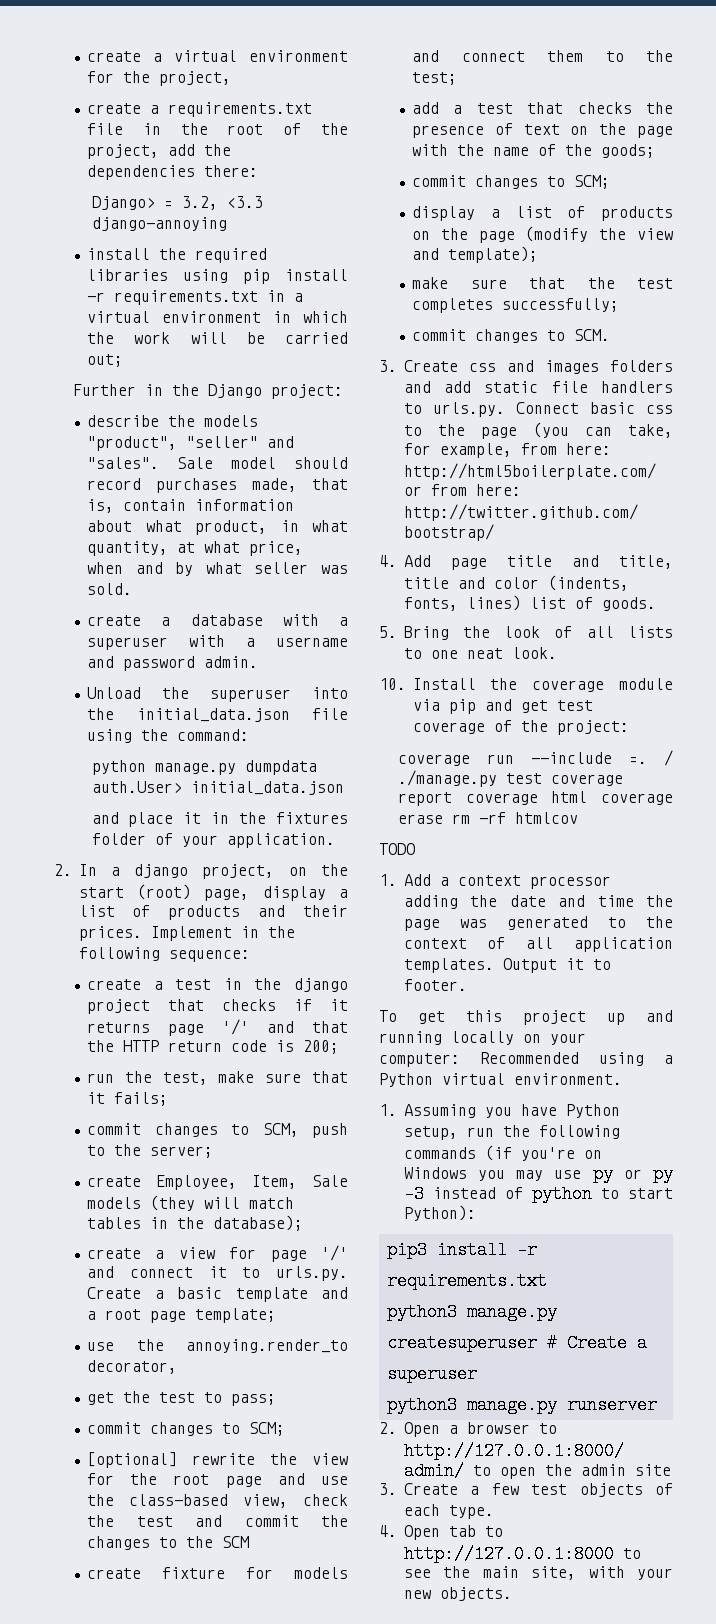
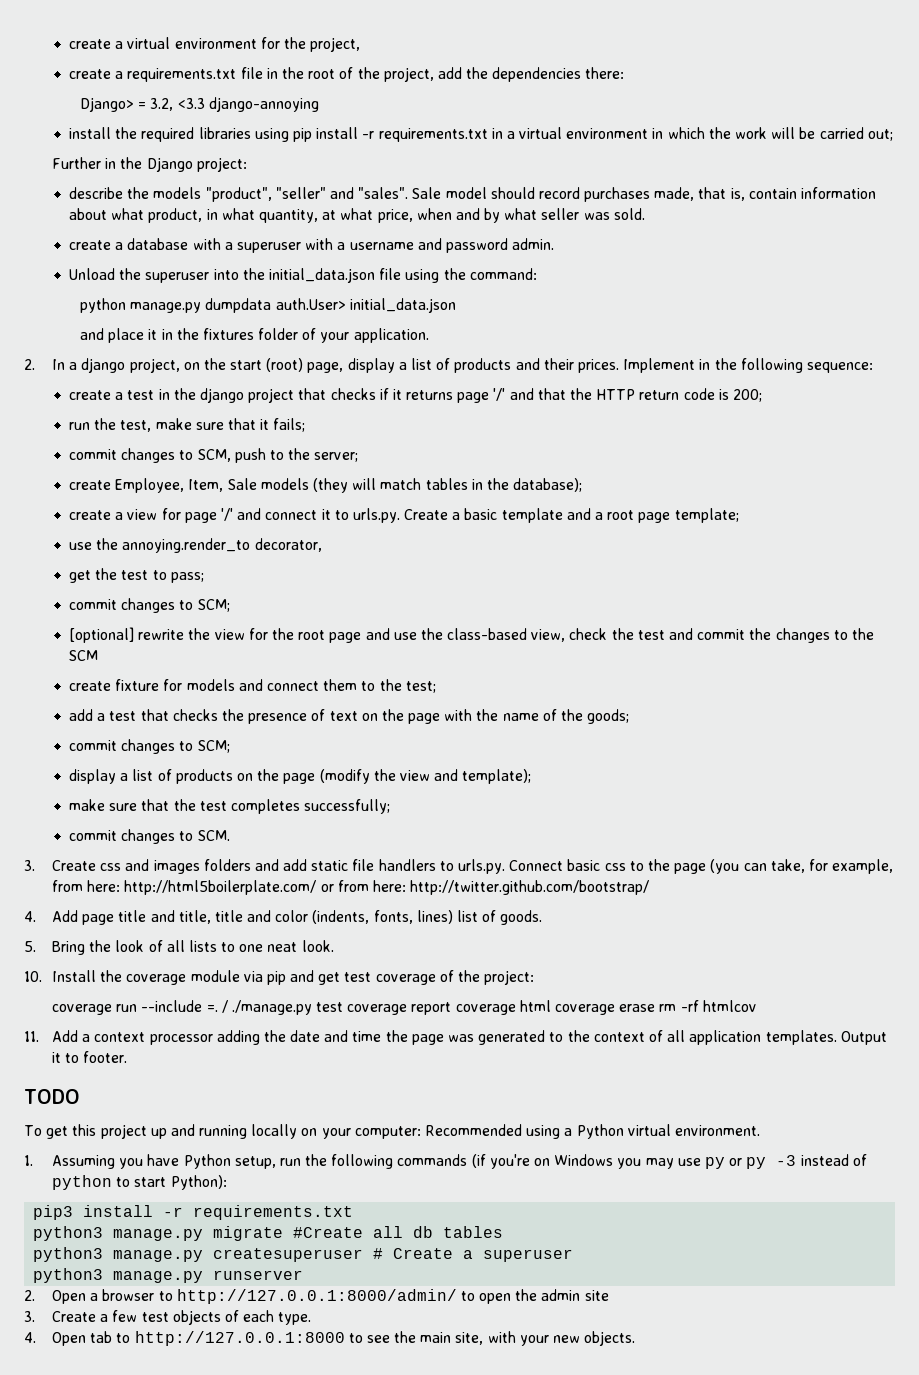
- TODO
- 1. Add a context processor adding the date and time the page was generated to the context of all application templates.
+ 11. Add a context processor adding the date and time the page was generated to the context of all application templates.
+ TODO
+ python3 manage.py migrate #Create all db tables

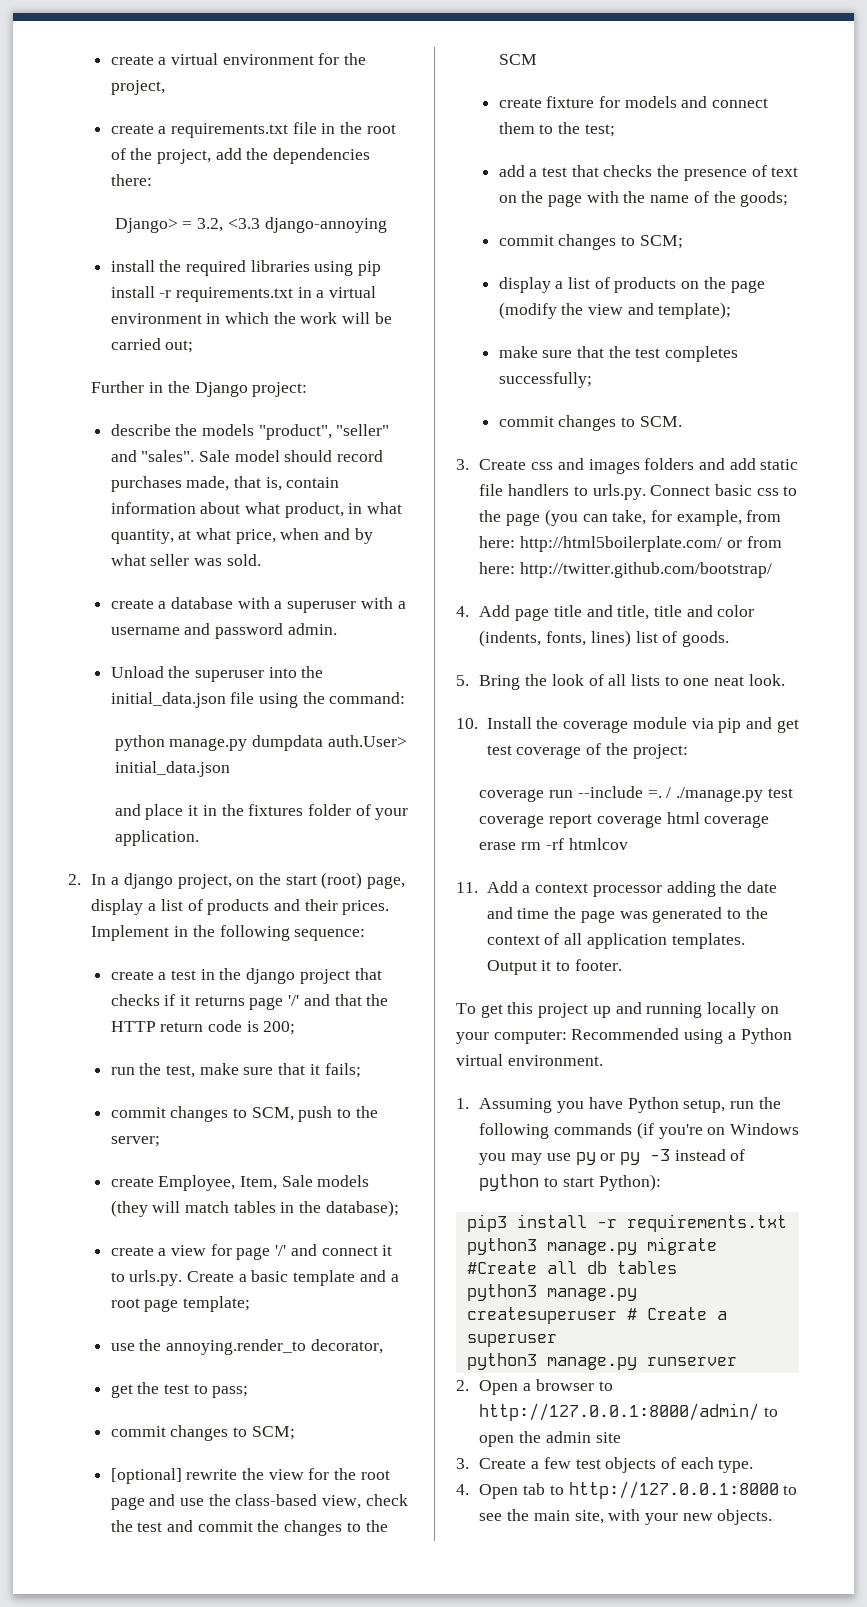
- TODO

